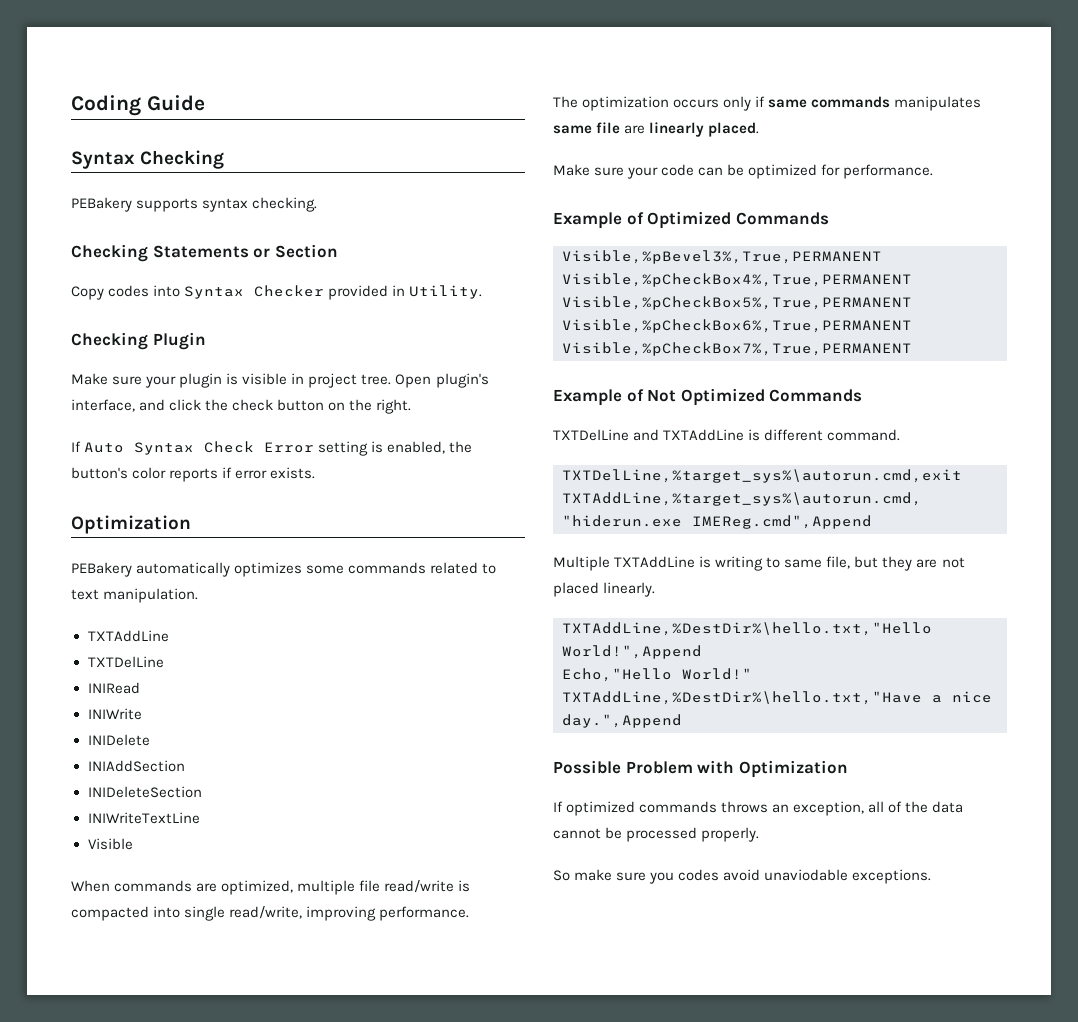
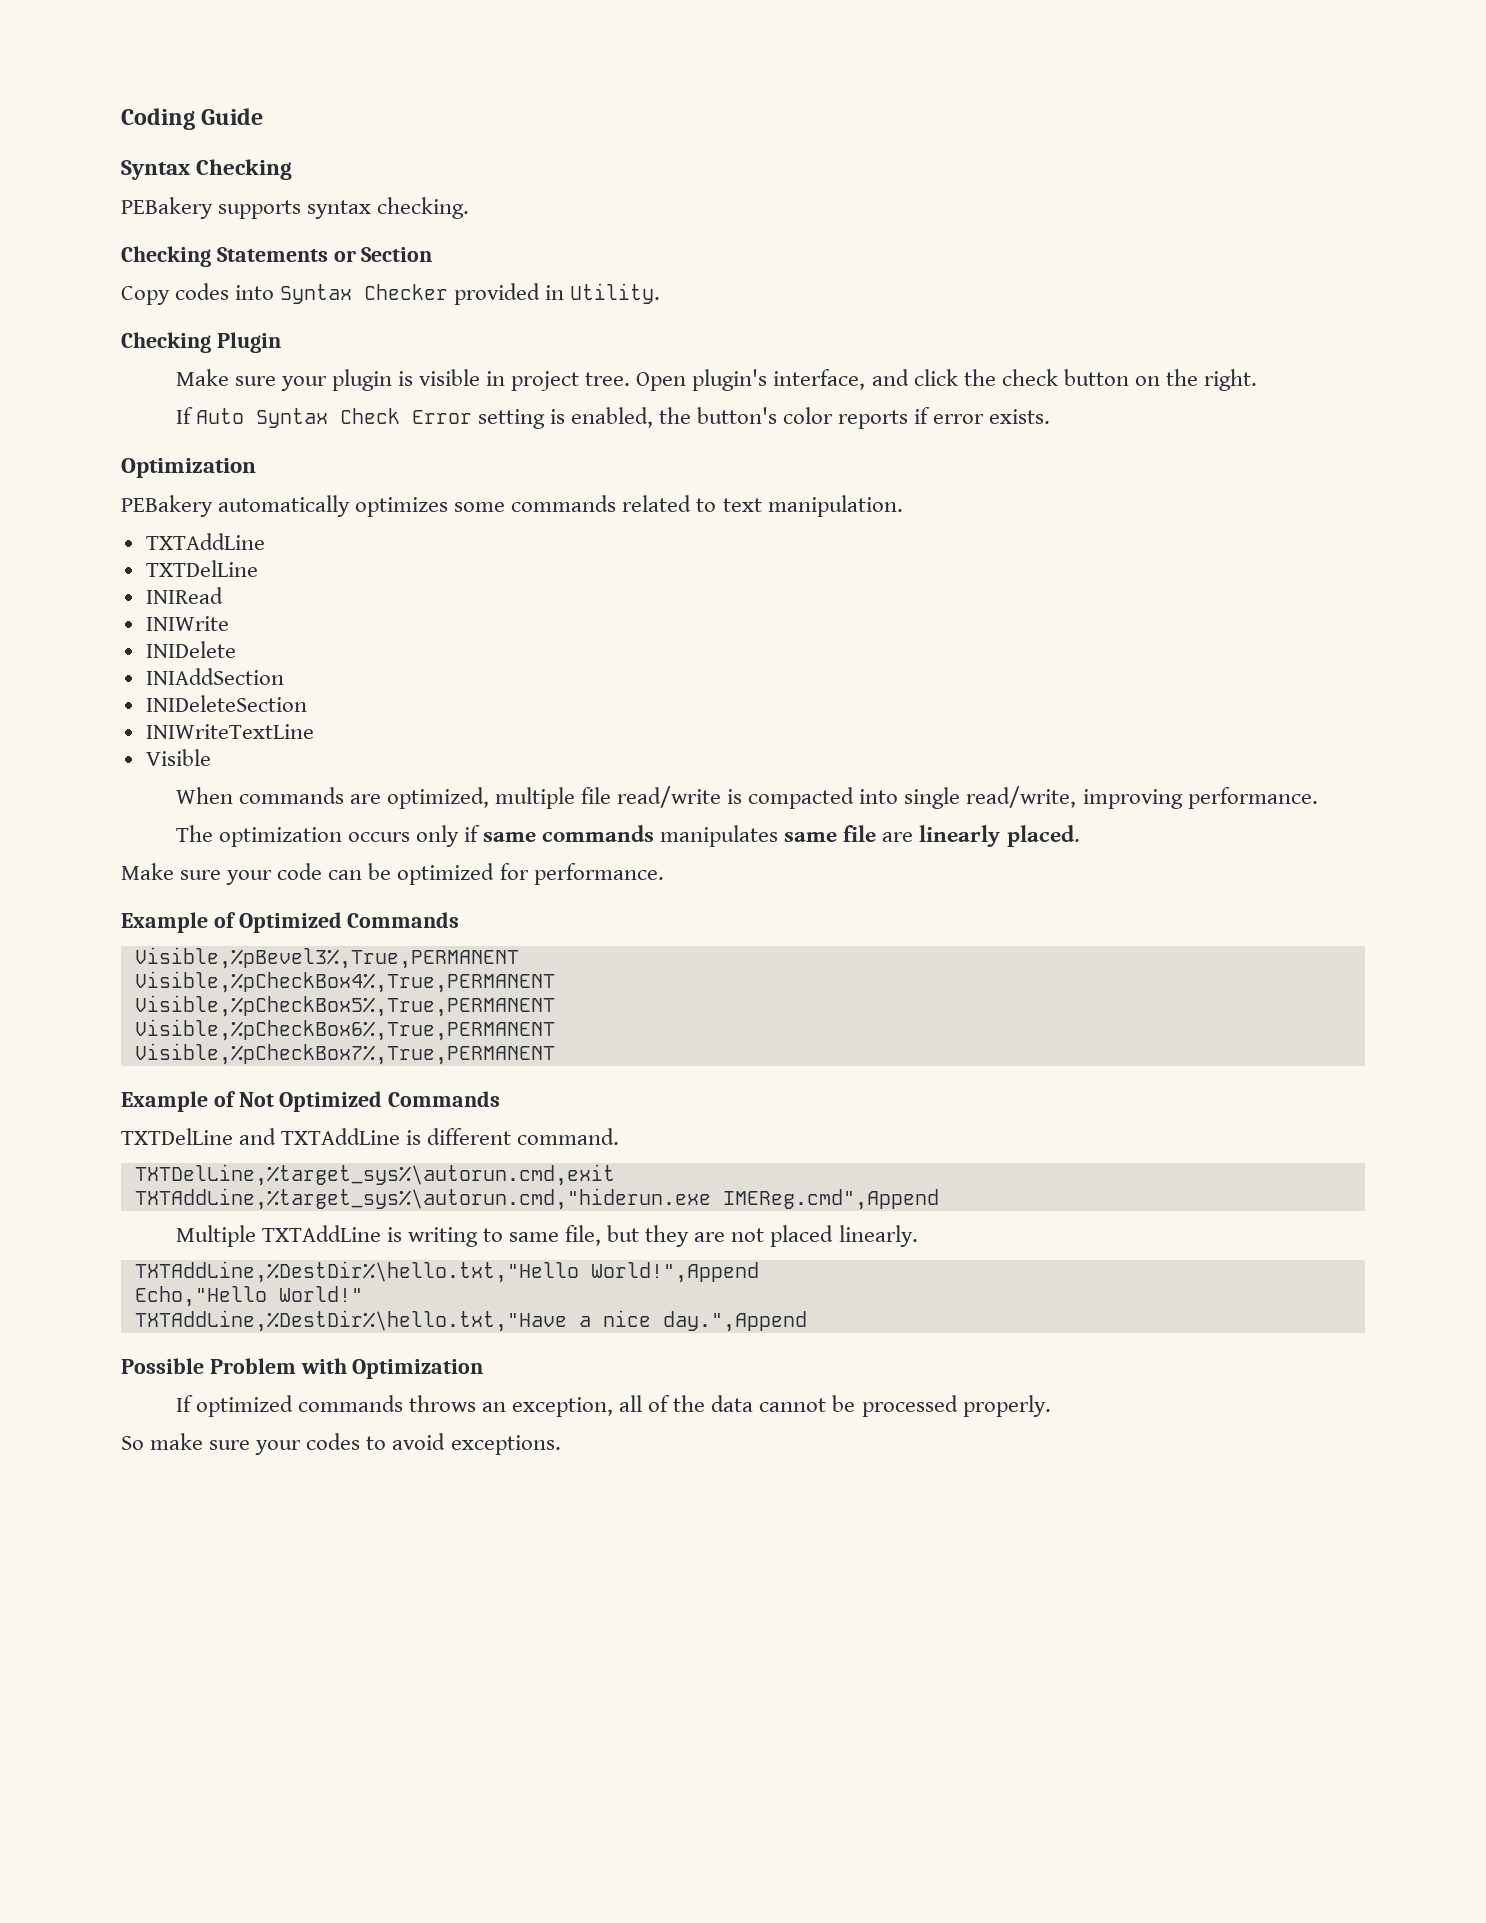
- So make sure you codes avoid unaviodable exceptions.
+ So make sure your codes to avoid exceptions.

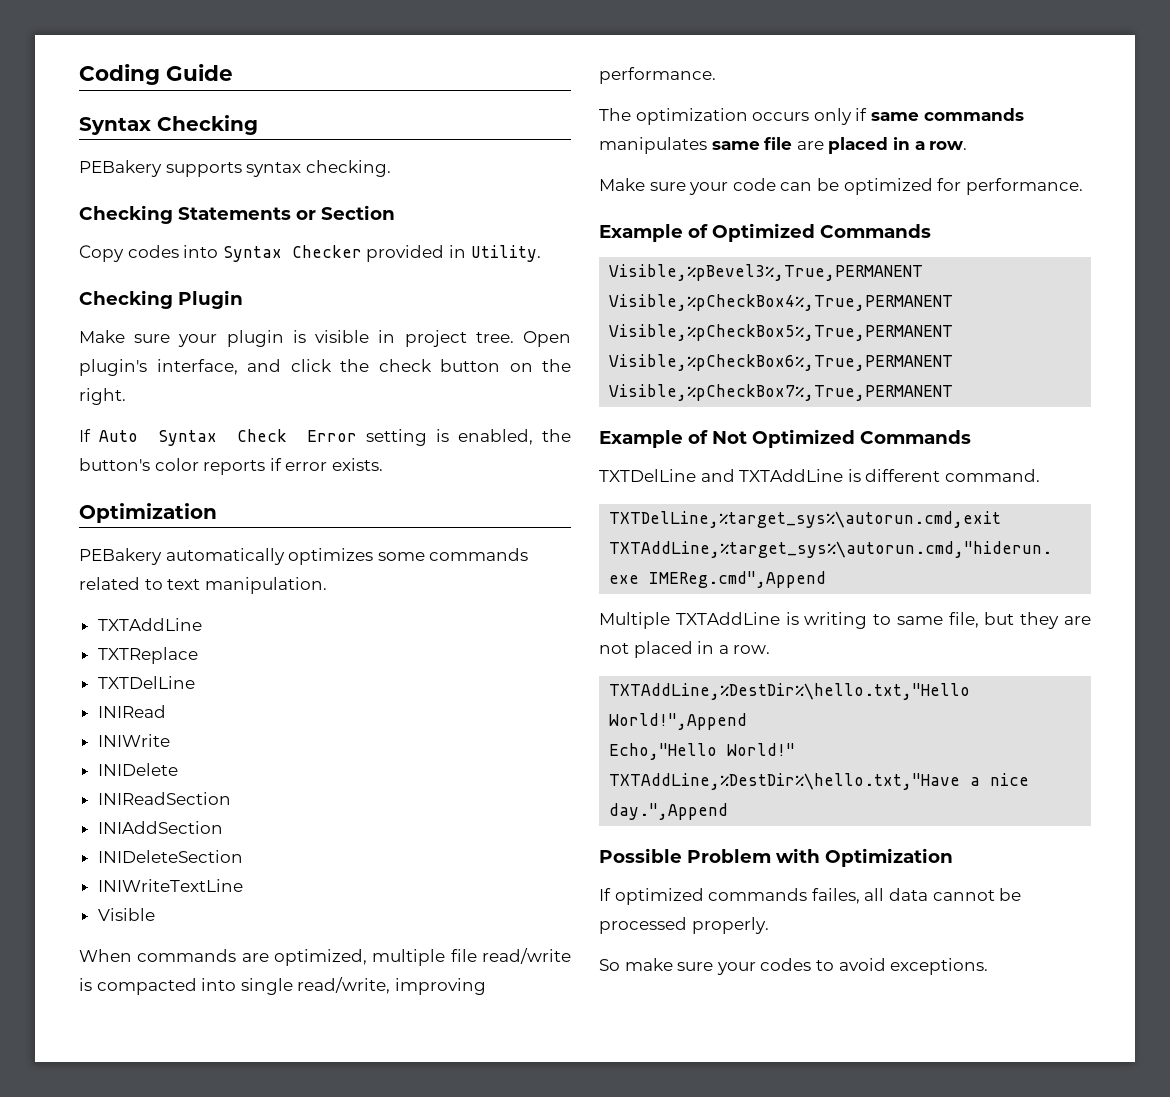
+ TXTReplace
+ INIReadSection
- The optimization occurs only if same commands manipulates same file are linearly placed.
+ The optimization occurs only if same commands manipulates same file are placed in a row.
- Multiple TXTAddLine is writing to same file, but they are not placed linearly.
+ Multiple TXTAddLine is writing to same file, but they are not placed in a row.
- If optimized commands throws an exception, all of the data cannot be processed properly.
+ If optimized commands failes, all data cannot be processed properly.

